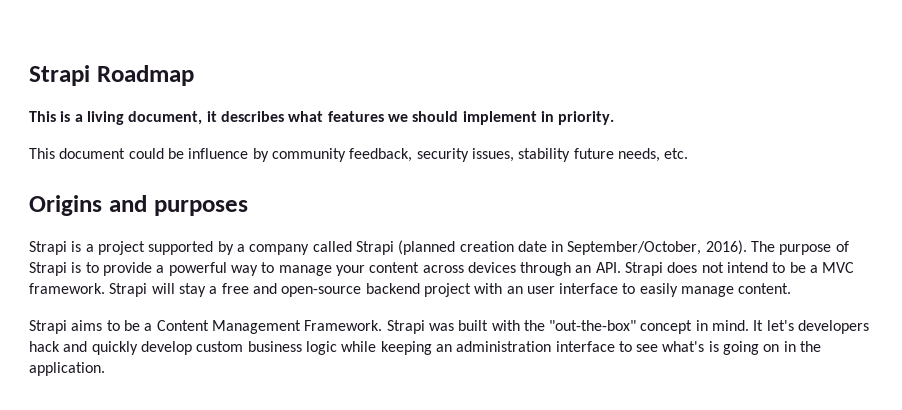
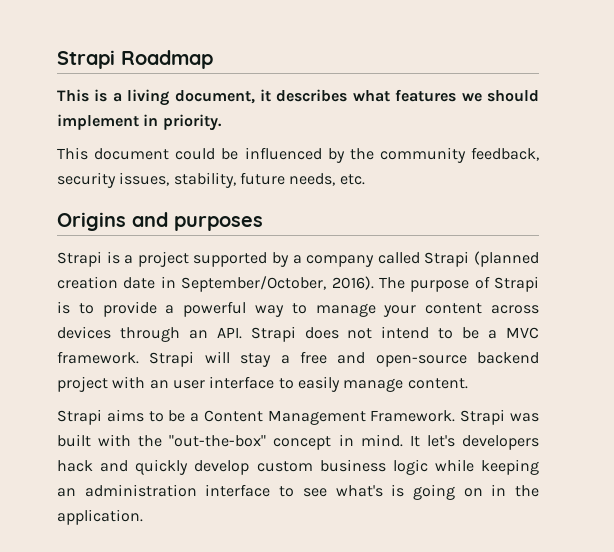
- This document could be influence by community feedback, security issues, stability future needs, etc.
+ This document could be influenced by the community feedback, security issues, stability, future needs, etc.

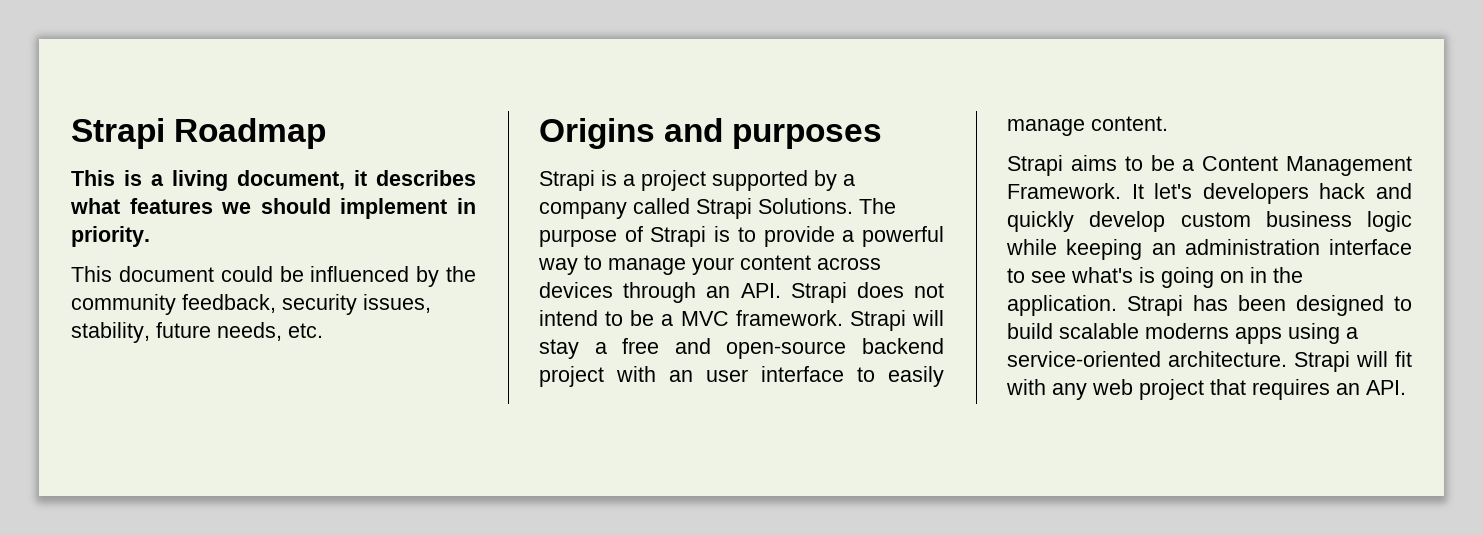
- Strapi is a project supported by a company called Strapi (planned creation date in September/October, 2016).
+ Strapi is a project supported by a company called Strapi Solutions.
- Strapi was built with the "out-the-box" concept in mind.
+ Strapi has been designed to build scalable moderns apps using a service-oriented architecture. Strapi will fit with any web project that requires an API.

